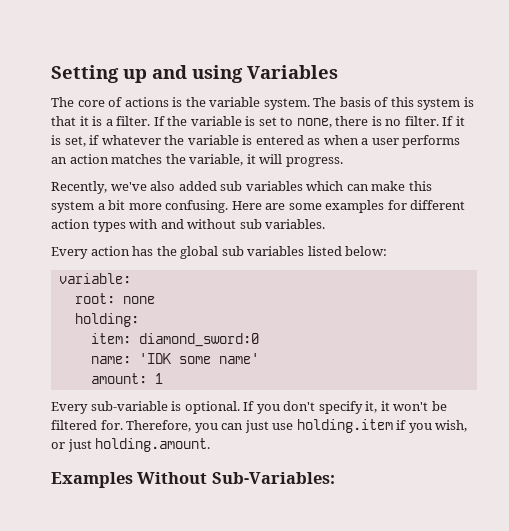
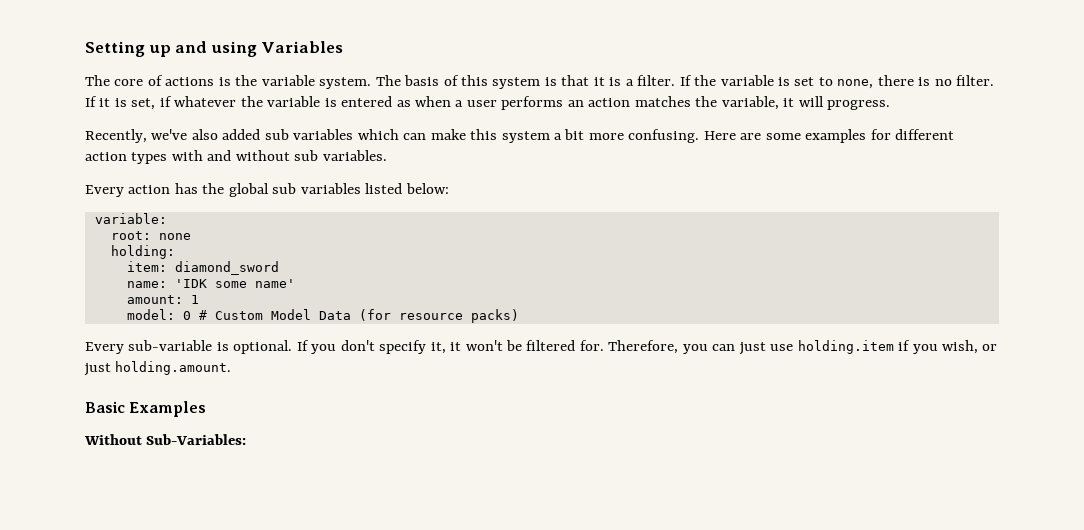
- item: diamond_sword:0
+ item: diamond_sword
+ model: 0 # Custom Model Data (for resource packs)
- Examples Without Sub-Variables:
+ Basic Examples
+ Without Sub-Variables:

